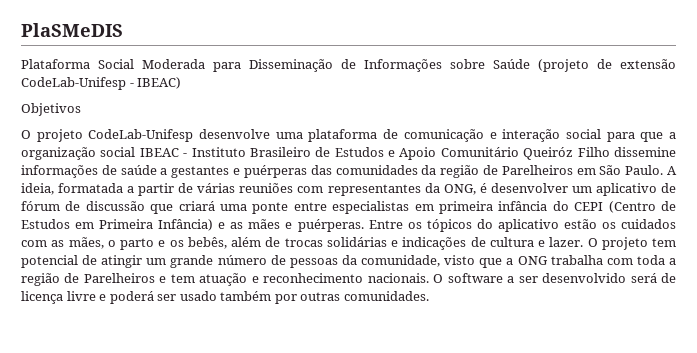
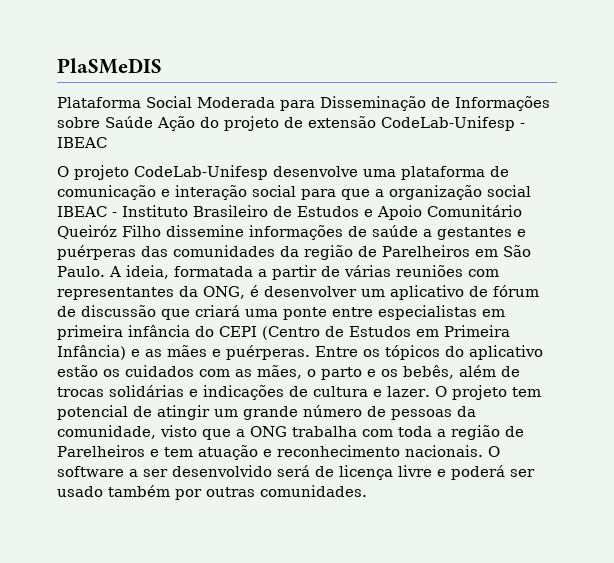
- Plataforma Social Moderada para Disseminação de Informações sobre Saúde (projeto de extensão CodeLab-Unifesp - IBEAC)
- Objetivos
+ Plataforma Social Moderada para Disseminação de Informações sobre Saúde Ação do projeto de extensão CodeLab-Unifesp - IBEAC

